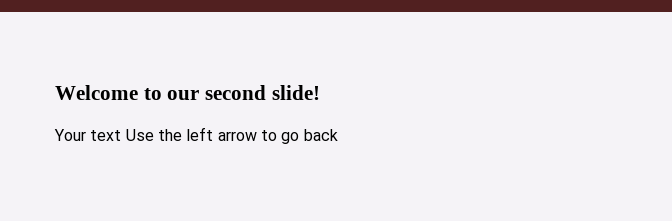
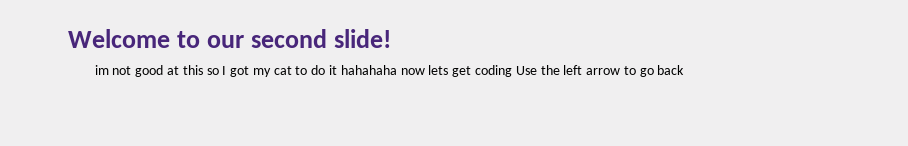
- Your text Use the left arrow to go back
+ im not good at this so I got my cat to do it hahahaha now lets get coding Use the left arrow to go back

